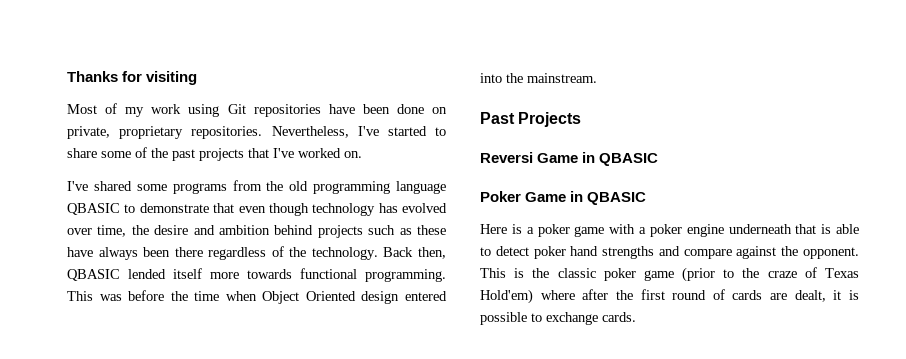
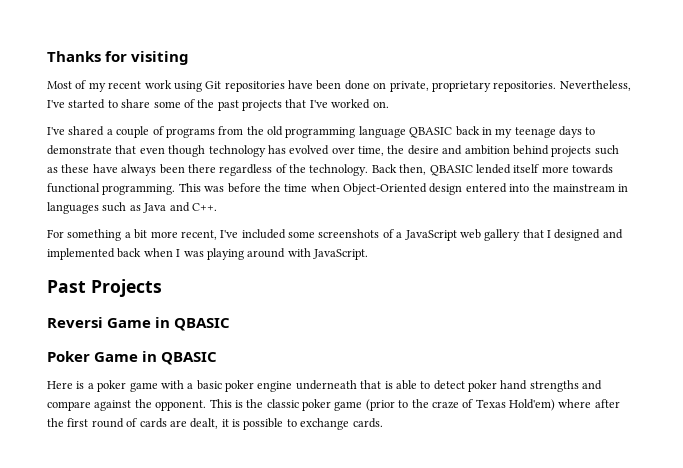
- Most of my work using Git repositories have been done on private, proprietary repositories.
+ Most of my recent work using Git repositories have been done on private, proprietary repositories.
- I've shared some programs from the old programming language QBASIC to demonstrate that even though technology has evolved over time, the desire and ambition behind projects such as these have always been there regardless of the technology.
+ I've shared a couple of programs from the old programming language QBASIC back in my teenage days to demonstrate that even though technology has evolved over time, the desire and ambition behind projects such as these have always been there regardless of the technology.
- This was before the time when Object Oriented design entered into the mainstream.
+ This was before the time when Object-Oriented design entered into the mainstream in languages such as Java and C++.
+ For something a bit more recent, I've included some screenshots of a JavaScript web gallery that I designed and implemented back when I was playing around with JavaScript.
- Here is a poker game with a poker engine underneath that is able to detect poker hand strengths and compare against the opponent.
+ Here is a poker game with a basic poker engine underneath that is able to detect poker hand strengths and compare against the opponent.

